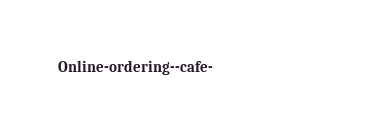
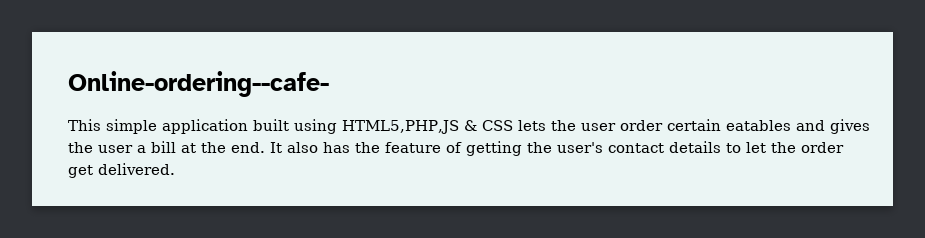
+ This simple application built using HTML5,PHP,JS & CSS lets the user order certain eatables and gives the user a bill at the end. It also has the feature of getting the user's contact details to let the order get delivered.

